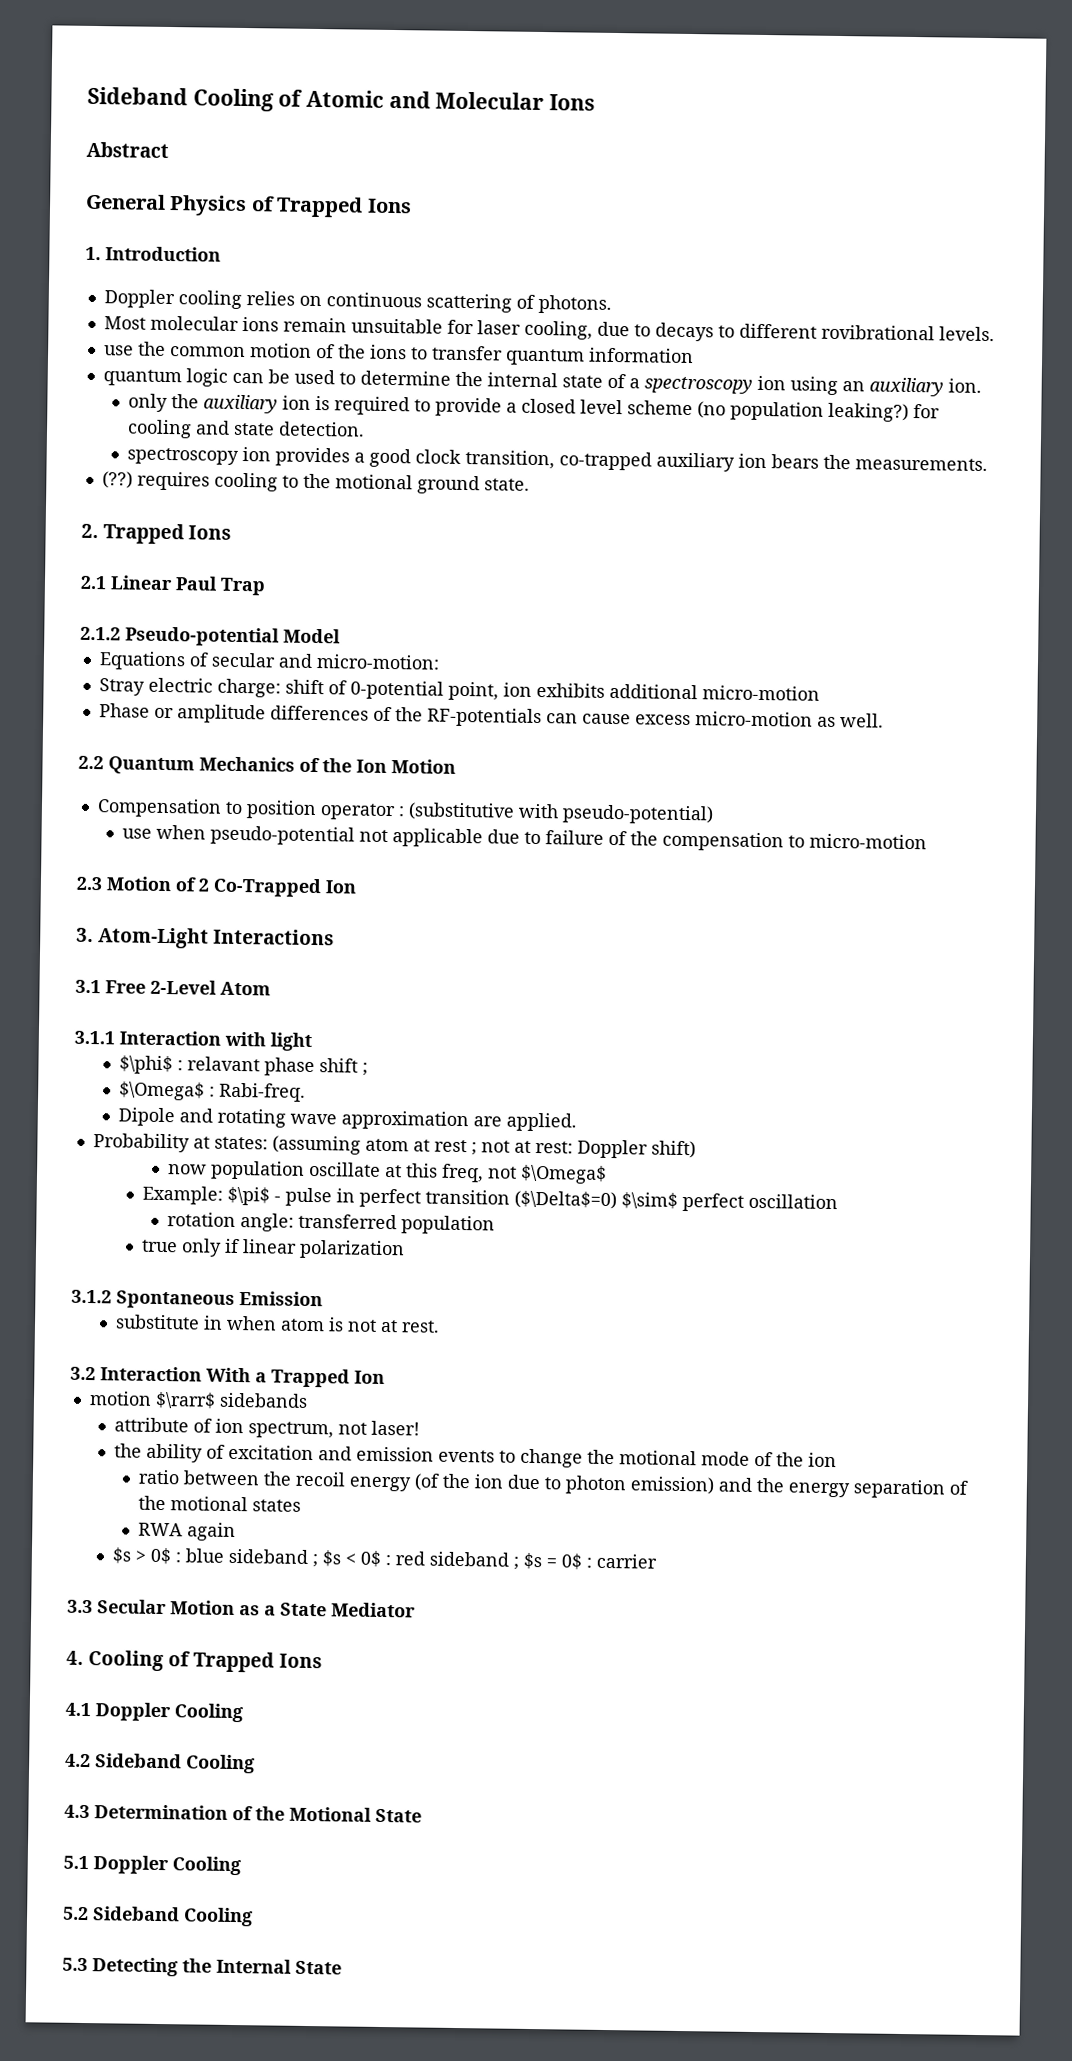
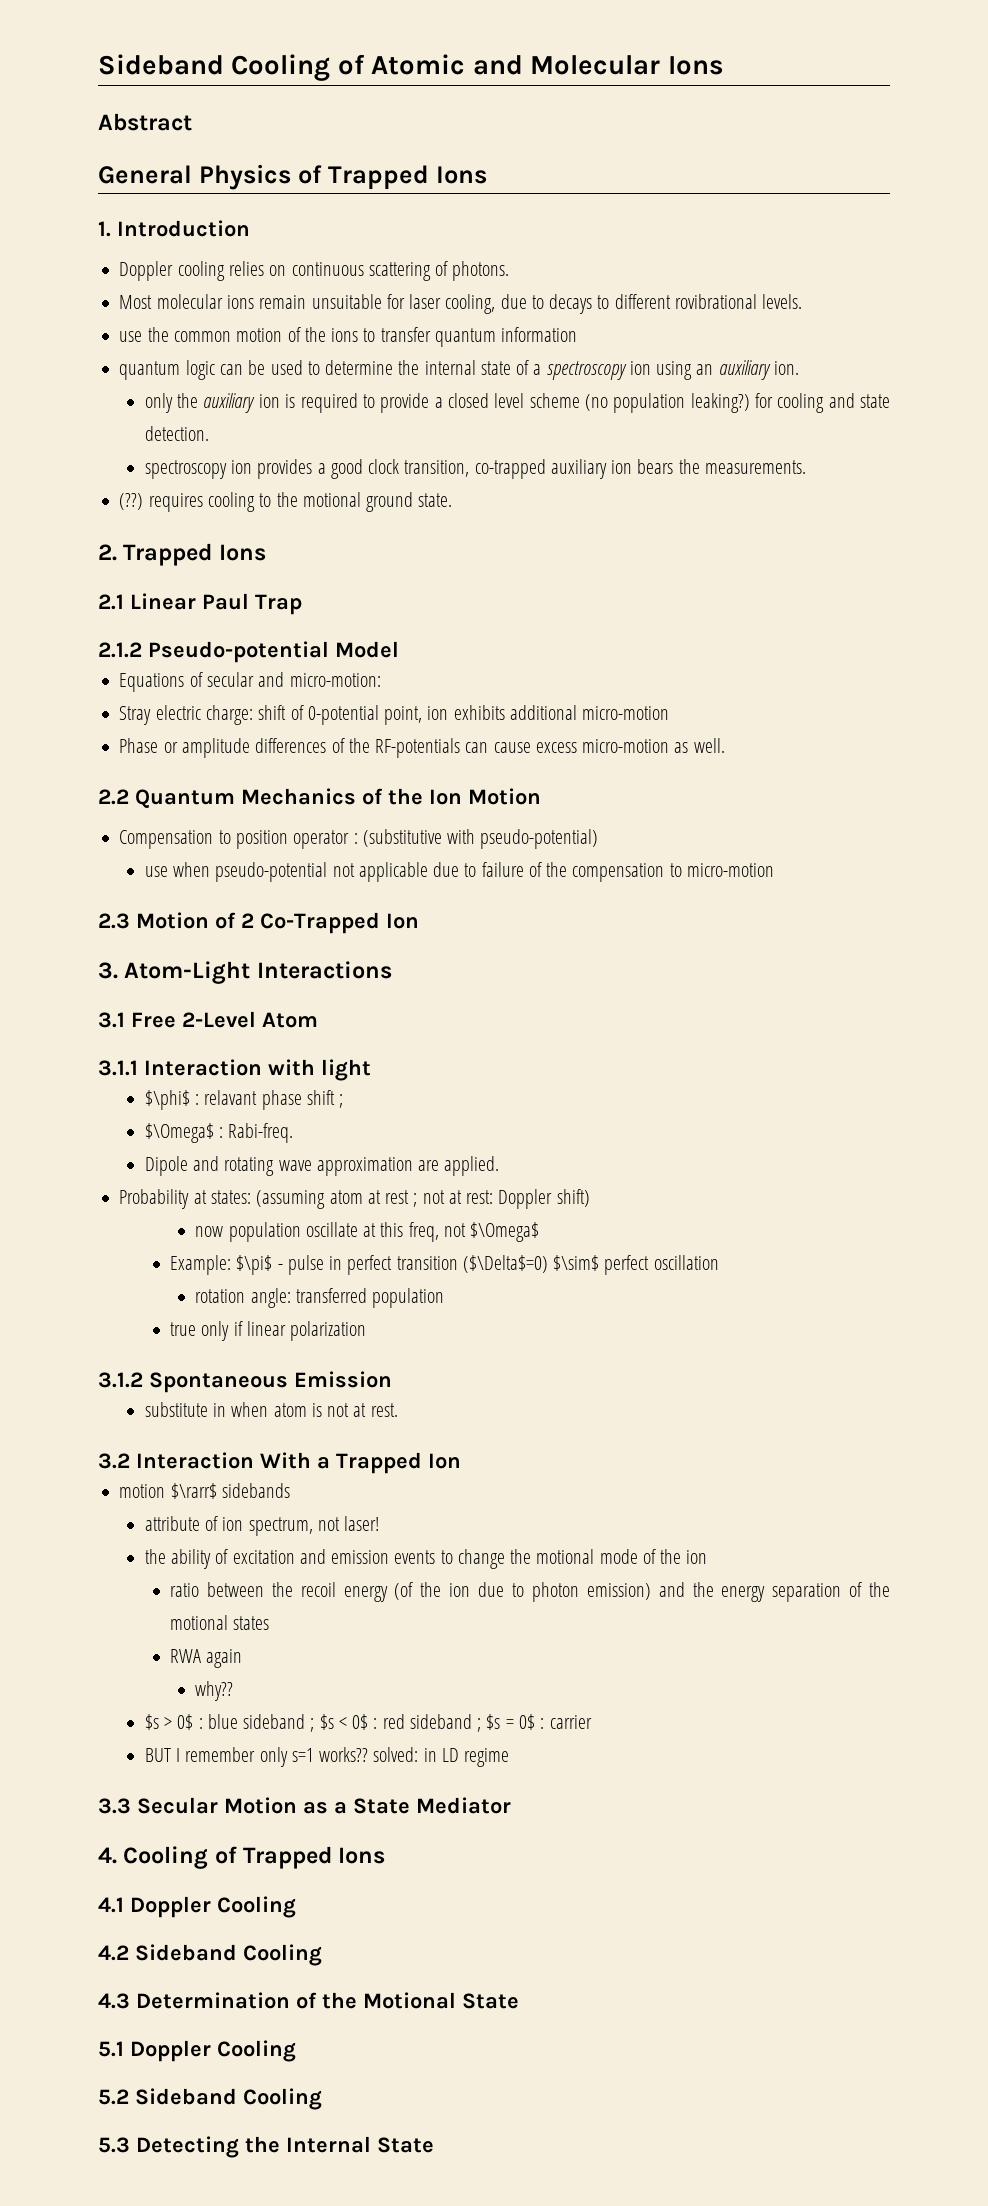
+ why??
+ BUT I remember only s=1 works?? solved: in LD regime

